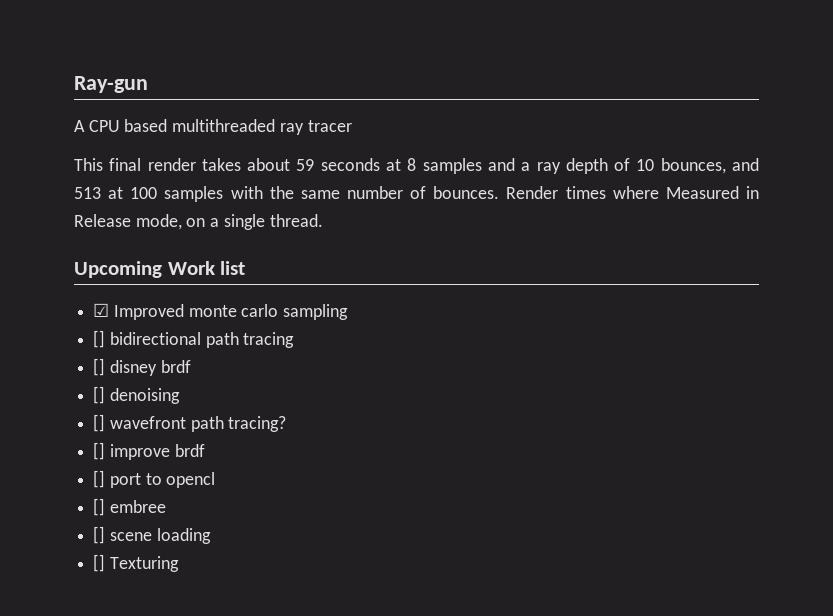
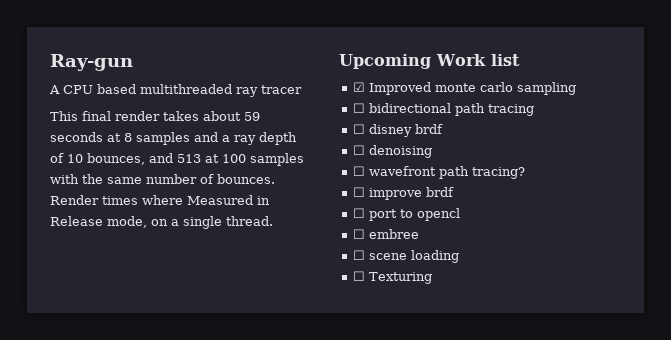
- [] bidirectional path tracing
+ ☐ bidirectional path tracing
- [] disney brdf
+ ☐ disney brdf
- [] denoising
+ ☐ denoising
- [] wavefront path tracing?
+ ☐ wavefront path tracing?
- [] improve brdf
+ ☐ improve brdf
- [] port to opencl
+ ☐ port to opencl
- [] embree
+ ☐ embree
- [] scene loading
+ ☐ scene loading
- [] Texturing
+ ☐ Texturing

